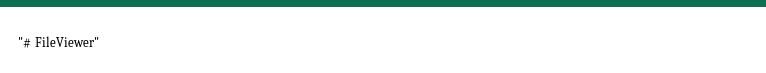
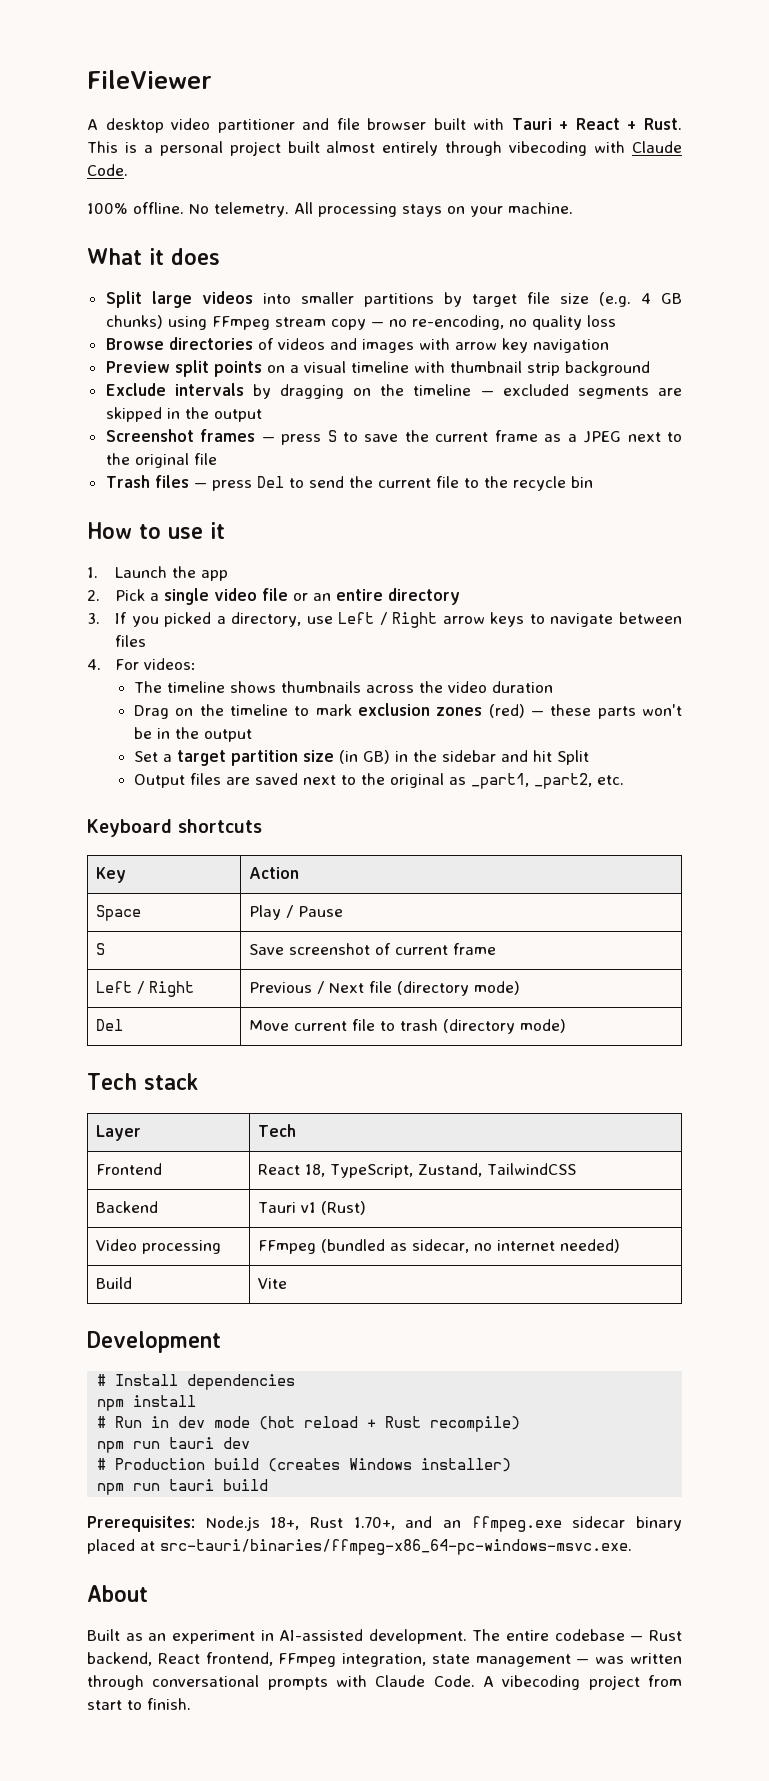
- "# FileViewer"
+ FileViewer
+ A desktop video partitioner and file browser built with Tauri + React + Rust. This is a personal project built almost entirely through vibecoding with Claude Code.
+ 100% offline. No telemetry. All processing stays on your machine.
+ What it does
+ Split large videos into smaller partitions by target file size (e.g. 4 GB chunks) using FFmpeg stream copy — no re-encoding, no quality loss
+ Browse directories of videos and images with arrow key navigation
+ Preview split points on a visual timeline with thumbnail strip background
+ Exclude intervals by dragging on the timeline — excluded segments are skipped in the output
+ Screenshot frames — press S to save the current frame as a JPEG next to the original file
+ Trash files — press Del to send the current file to the recycle bin
+ How to use it
+ 1. Launch the app
+ 2. Pick a single video file or an entire directory
+ 3. If you picked a directory, use Left / Right arrow keys to navigate between files
+ 4. For videos:
+ The timeline shows thumbnails across the video duration
+ Drag on the timeline to mark exclusion zones (red) — these parts won't be in the output
+ Set a target partition size (in GB) in the sidebar and hit Split
+ Output files are saved next to the original as _part1, _part2, etc.
+ Keyboard shortcuts
+ Key | Action
+ Space | Play / Pause
+ S | Save screenshot of current frame
+ Left / Right | Previous / Next file (directory mode)
+ Del | Move current file to trash (directory mode)
+ Tech stack
+ Layer | Tech
+ Frontend | React 18, TypeScript, Zustand, TailwindCSS
+ Backend | Tauri v1 (Rust)
+ Video processing | FFmpeg (bundled as sidecar, no internet needed)
+ Build | Vite
+ Development
+ # Install dependencies
+ npm install
+ # Run in dev mode (hot reload + Rust recompile)
+ npm run tauri dev
+ # Production build (creates Windows installer)
+ npm run tauri build
+ Prerequisites: Node.js 18+, Rust 1.70+, and an ffmpeg.exe sidecar binary placed at src-tauri/binaries/ffmpeg-x86_64-pc-windows-msvc.exe.
+ About
+ Built as an experiment in AI-assisted development. The entire codebase — Rust backend, React frontend, FFmpeg integration, state management — was written through conversational prompts with Claude Code. A vibecoding project from start to finish.

